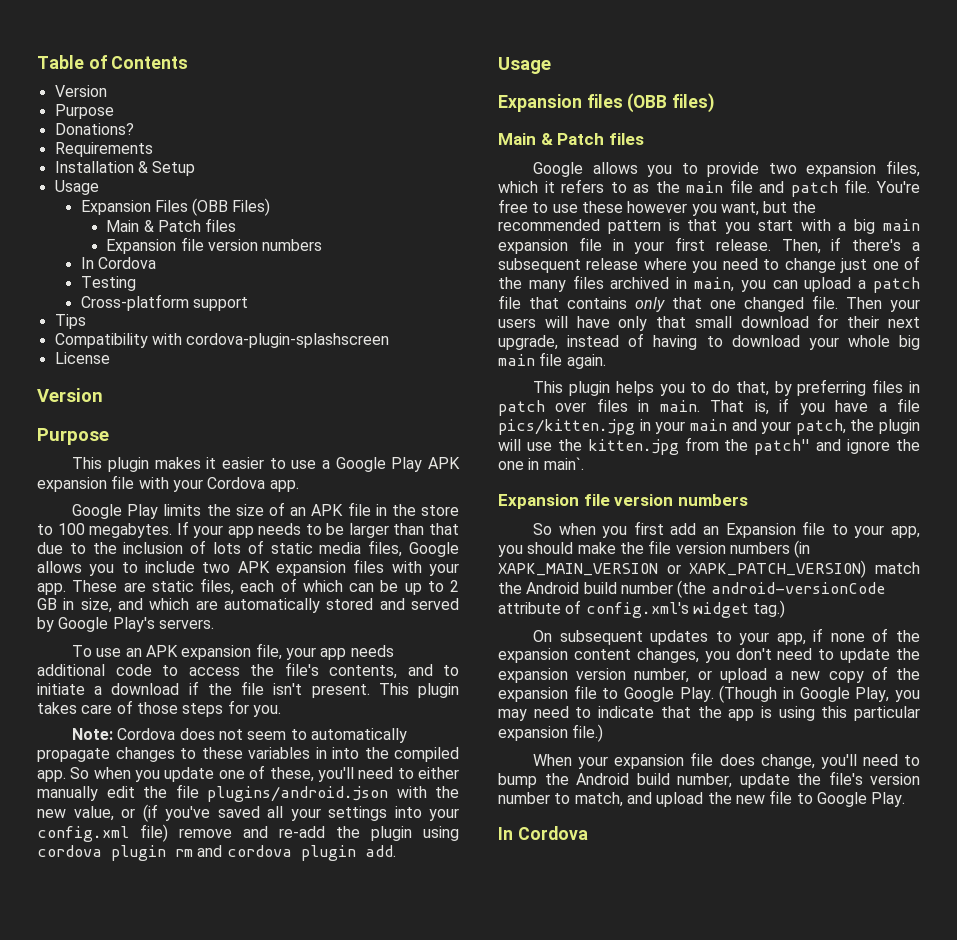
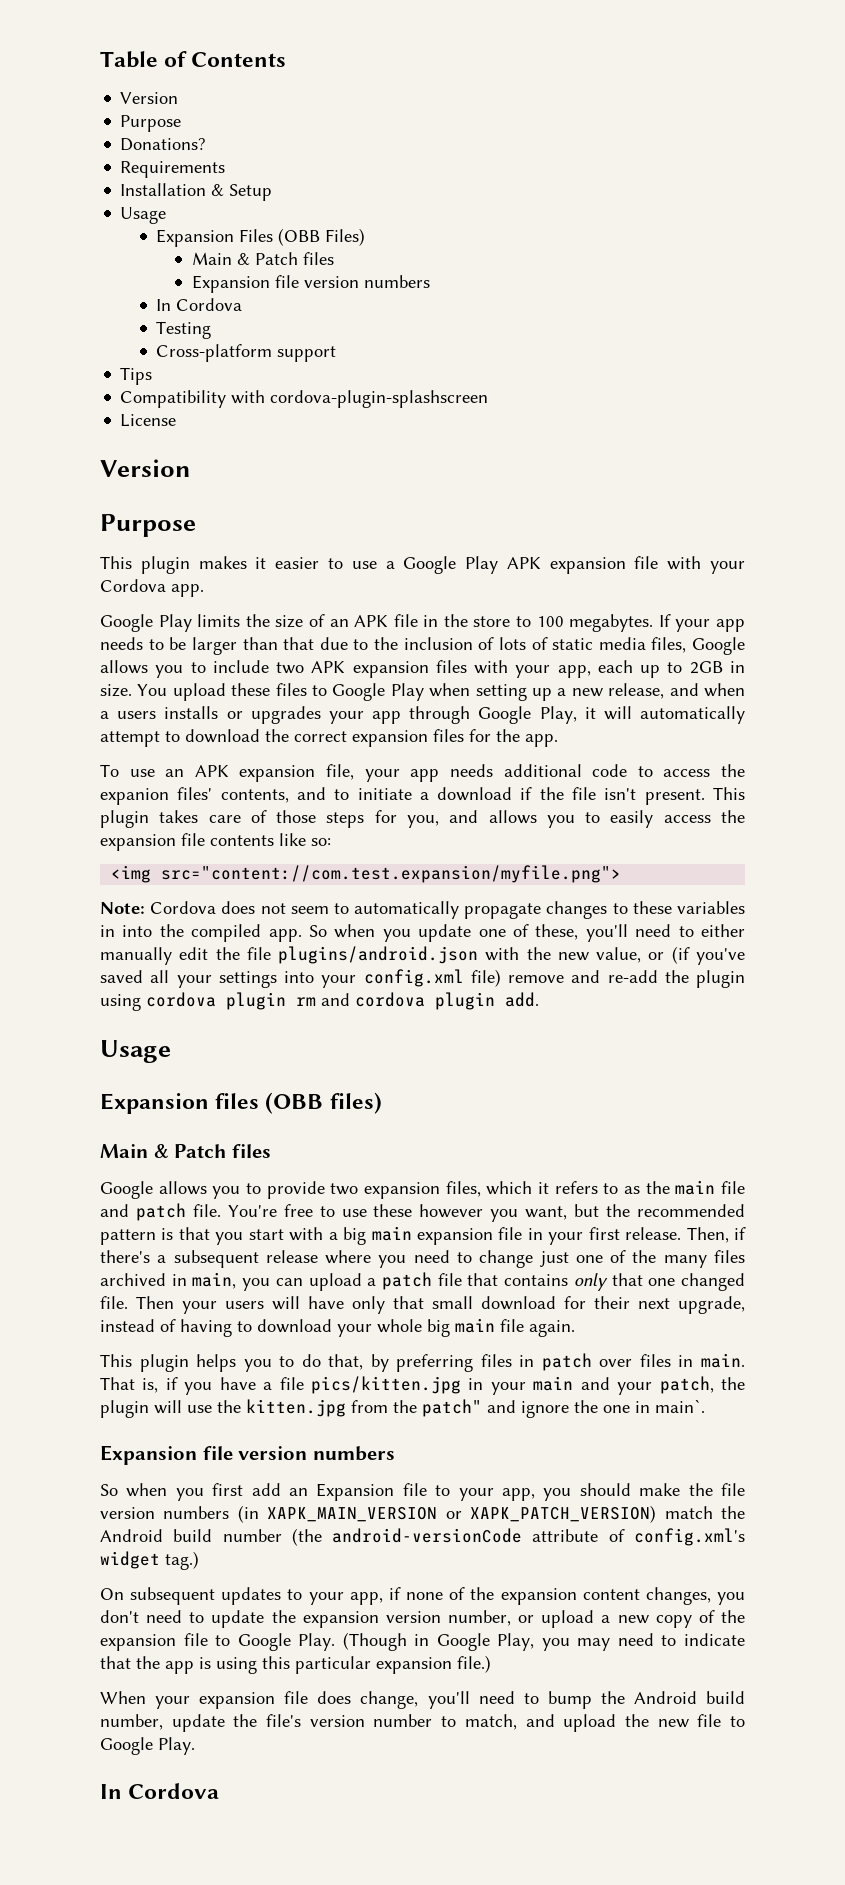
- If your app needs to be larger than that due to the inclusion of lots of static media files, Google allows you to include two APK expansion files with your app. These are static files, each of which can be up to 2 GB in size, and which are automatically stored and served by Google Play's servers.
+ If your app needs to be larger than that due to the inclusion of lots of static media files, Google allows you to include two APK expansion files with your app, each up to 2GB in size. You upload these files to Google Play when setting up a new release, and when a users installs or upgrades your app through Google Play, it will automatically attempt to download the correct expansion files for the app.
- To use an APK expansion file, your app needs additional code to access the file's contents, and to initiate a download if the file isn't present.
+ To use an APK expansion file, your app needs additional code to access the expanion files' contents, and to initiate a download if the file isn't present.
- This plugin takes care of those steps for you.
+ This plugin takes care of those steps for you, and allows you to easily access the expansion file contents like so:
+ <img src="content://com.test.expansion/myfile.png">

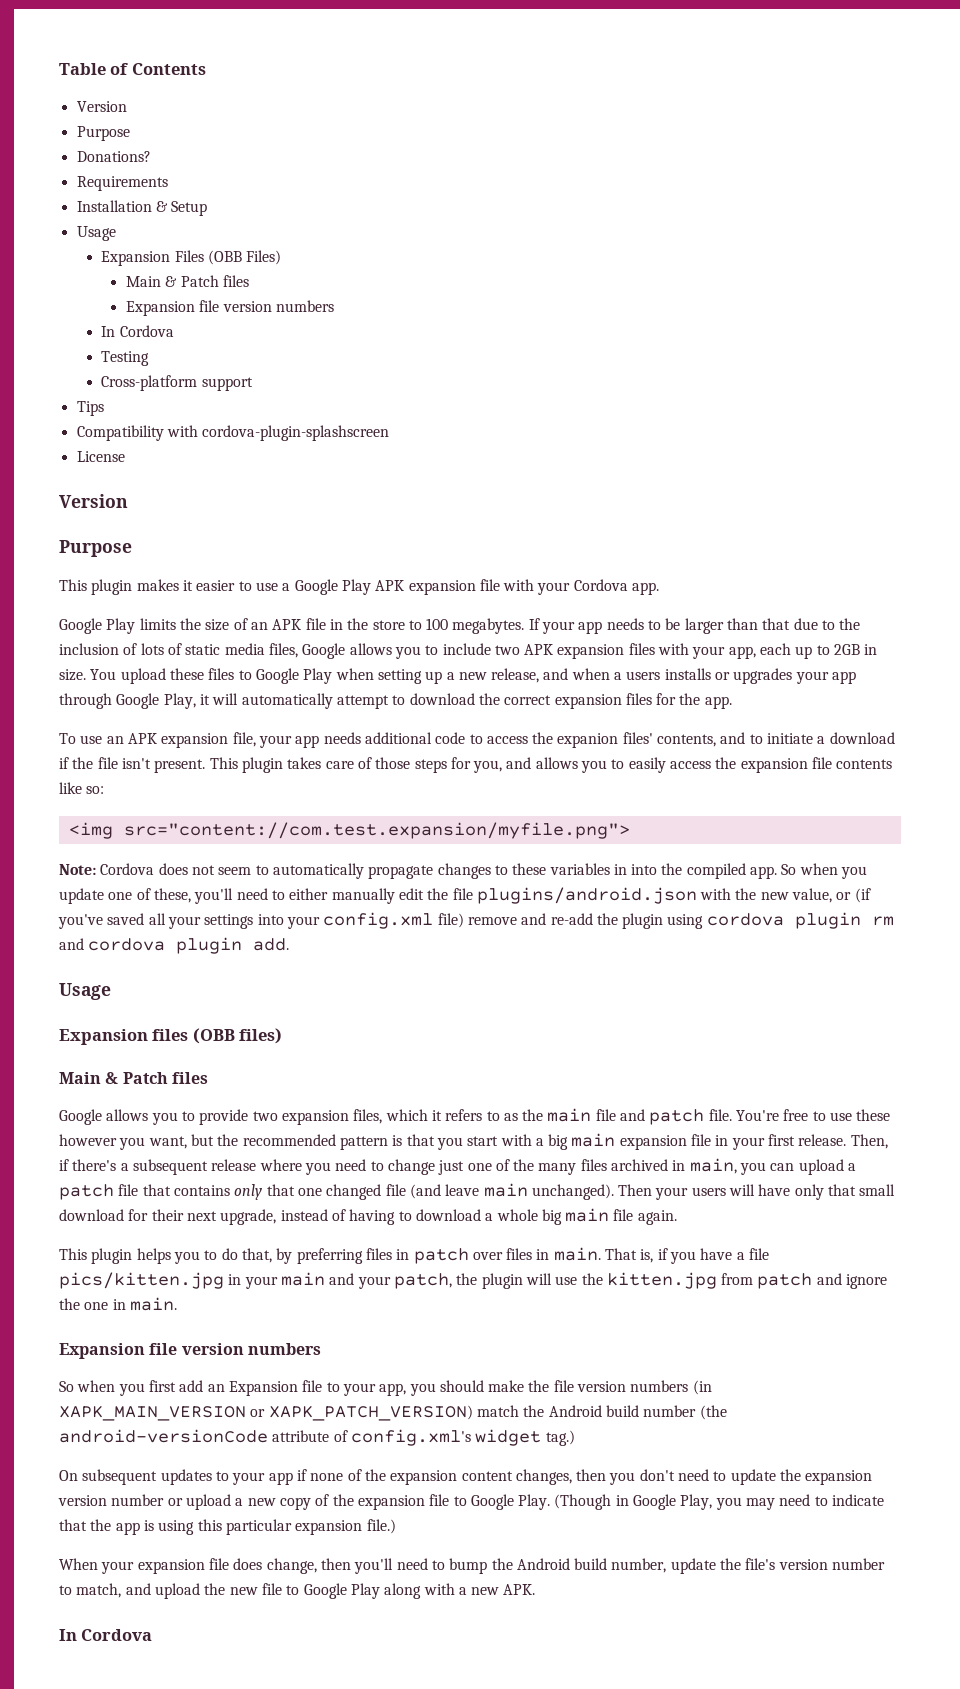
- Then, if there's a subsequent release where you need to change just one of the many files archived in main, you can upload a patch file that contains only that one changed file.
+ Then, if there's a subsequent release where you need to change just one of the many files archived in main, you can upload a patch file that contains only that one changed file (and leave main unchanged).
- Then your users will have only that small download for their next upgrade, instead of having to download your whole big main file again.
+ Then your users will have only that small download for their next upgrade, instead of having to download a whole big main file again.
- That is, if you have a file pics/kitten.jpg in your main and your patch, the plugin will use the kitten.jpg from the patch" and ignore the one in main`.
+ That is, if you have a file pics/kitten.jpg in your main and your patch, the plugin will use the kitten.jpg from patch and ignore the one in main.
- On subsequent updates to your app, if none of the expansion content changes, you don't need to update the expansion version number, or upload a new copy of the expansion file to Google Play.
+ On subsequent updates to your app if none of the expansion content changes, then you don't need to update the expansion version number or upload a new copy of the expansion file to Google Play.
- When your expansion file does change, you'll need to bump the Android build number, update the file's version number to match, and upload the new file to Google Play.
+ When your expansion file does change, then you'll need to bump the Android build number, update the file's version number to match, and upload the new file to Google Play along with a new APK.

